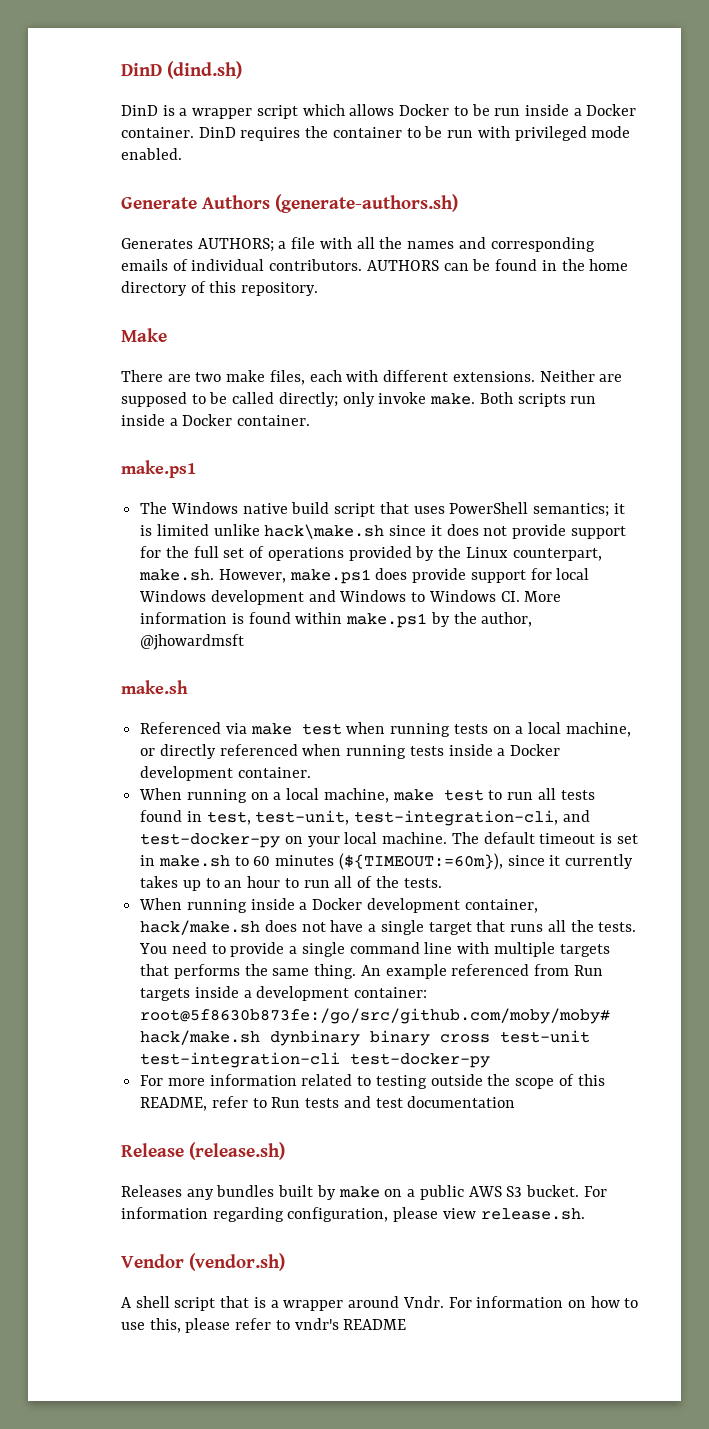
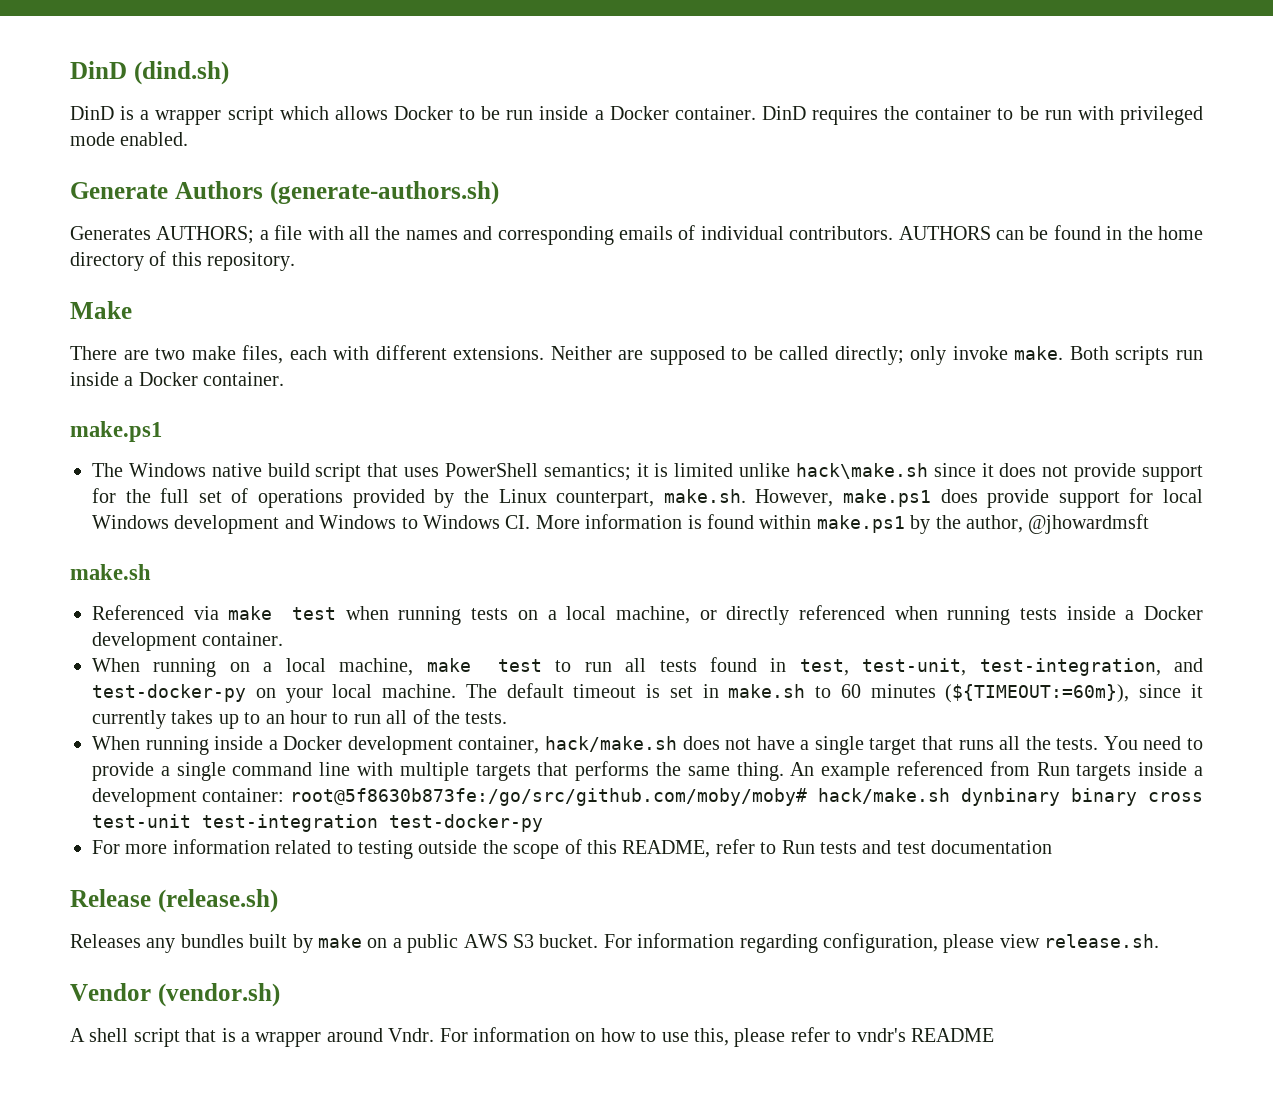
- When running on a local machine, make test to run all tests found in test, test-unit, test-integration-cli, and test-docker-py on your local machine.
+ When running on a local machine, make test to run all tests found in test, test-unit, test-integration, and test-docker-py on your local machine.
- An example referenced from Run targets inside a development container: root@5f8630b873fe:/go/src/github.com/moby/moby# hack/make.sh dynbinary binary cross test-unit test-integration-cli test-docker-py
+ An example referenced from Run targets inside a development container: root@5f8630b873fe:/go/src/github.com/moby/moby# hack/make.sh dynbinary binary cross test-unit test-integration test-docker-py

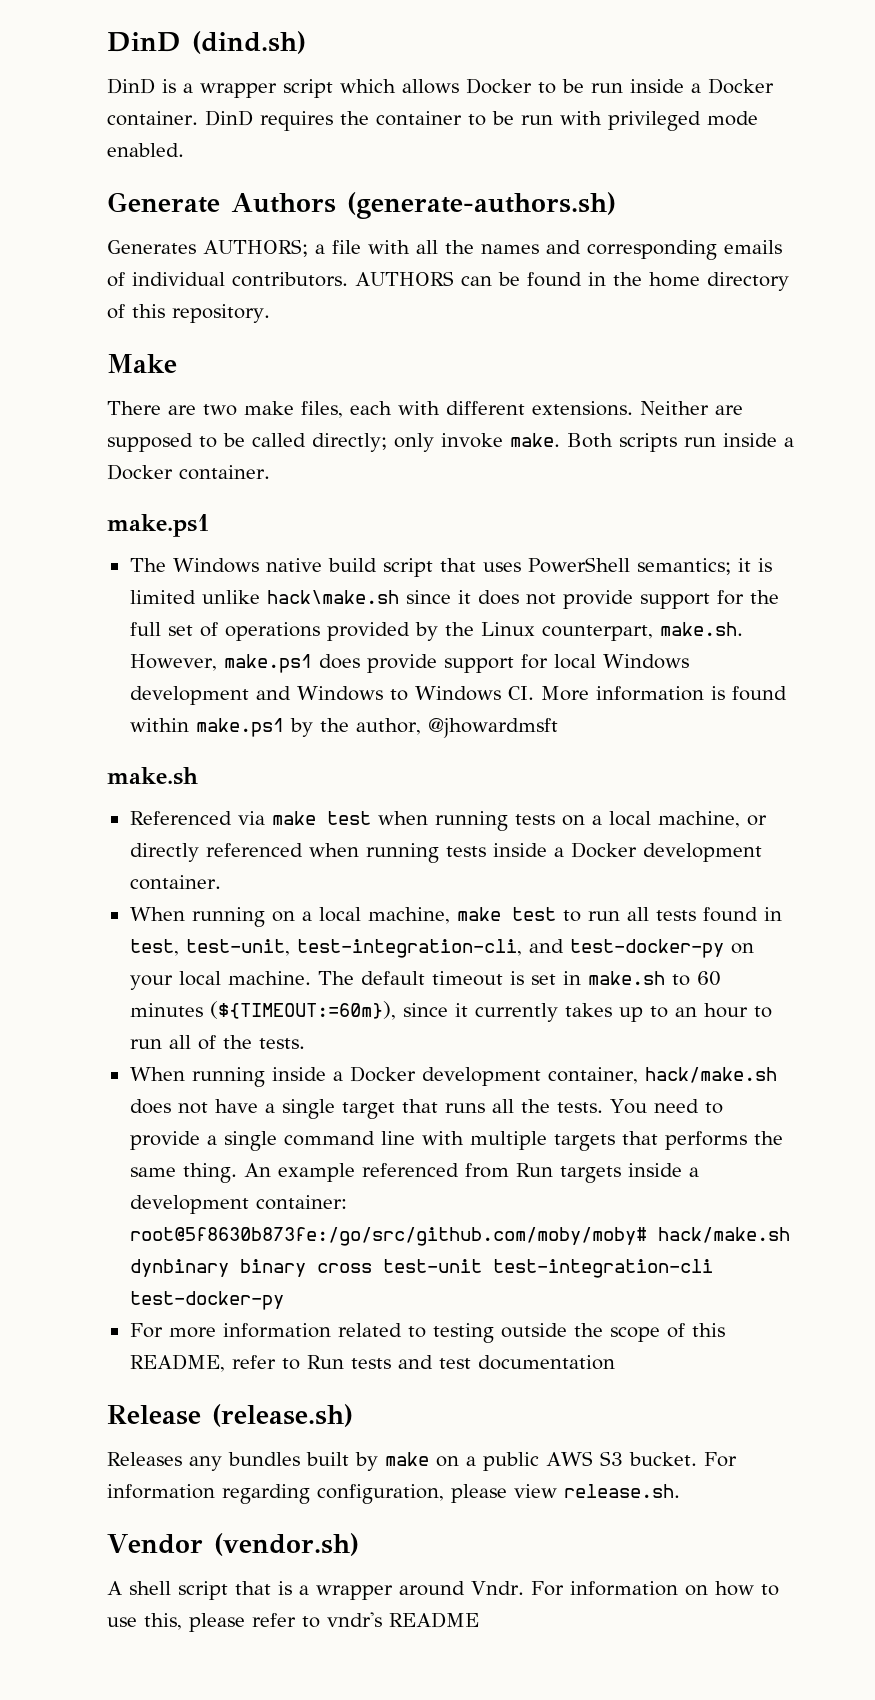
- When running on a local machine, make test to run all tests found in test, test-unit, test-integration, and test-docker-py on your local machine.
+ When running on a local machine, make test to run all tests found in test, test-unit, test-integration-cli, and test-docker-py on your local machine.
- An example referenced from Run targets inside a development container: root@5f8630b873fe:/go/src/github.com/moby/moby# hack/make.sh dynbinary binary cross test-unit test-integration test-docker-py
+ An example referenced from Run targets inside a development container: root@5f8630b873fe:/go/src/github.com/moby/moby# hack/make.sh dynbinary binary cross test-unit test-integration-cli test-docker-py

